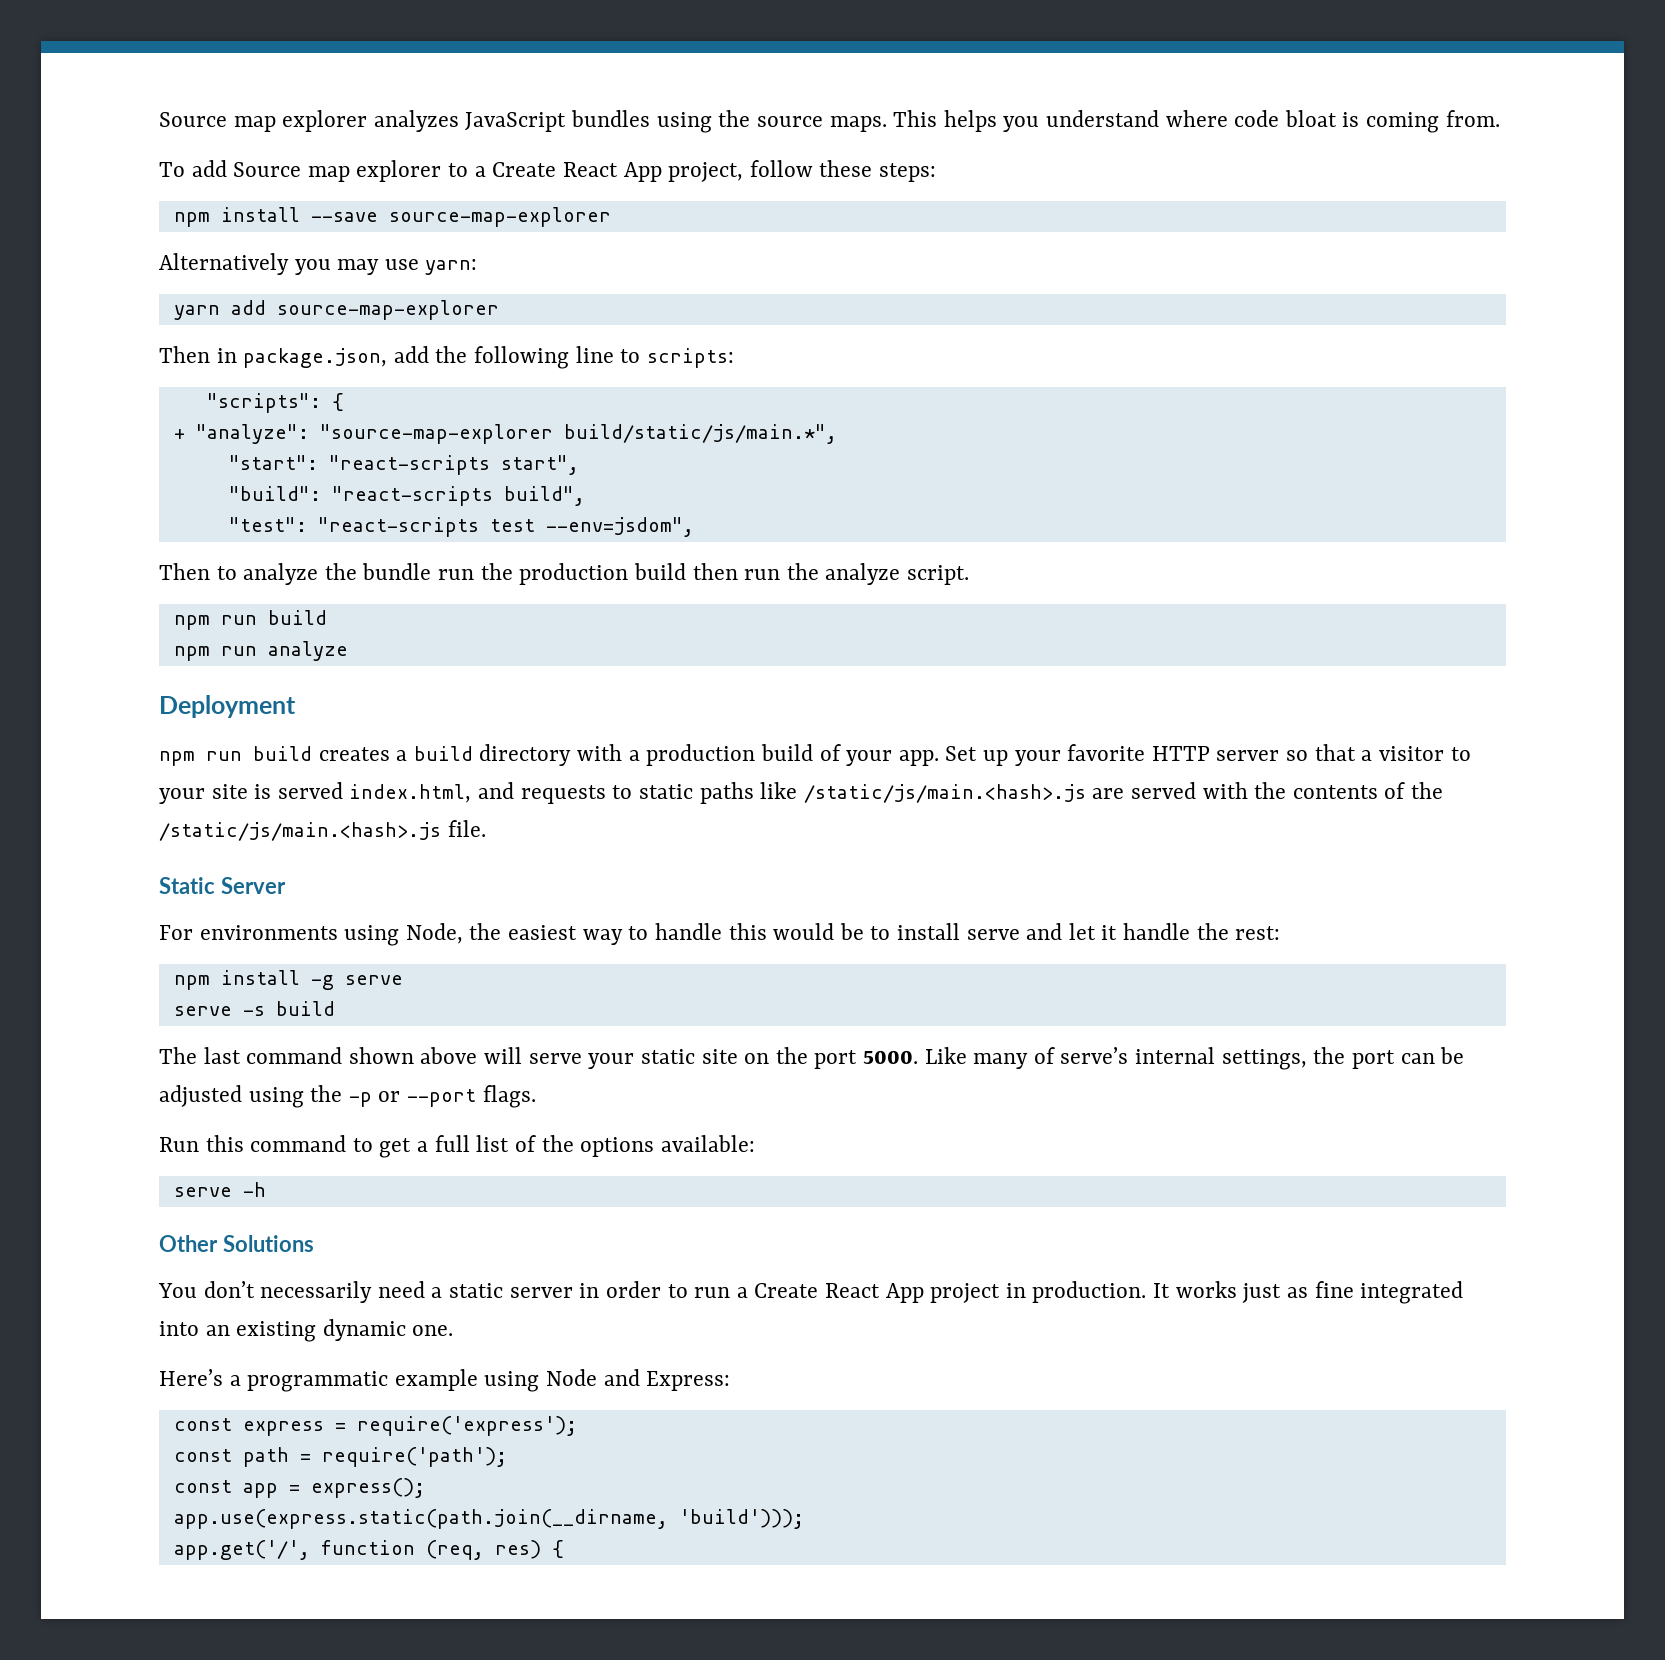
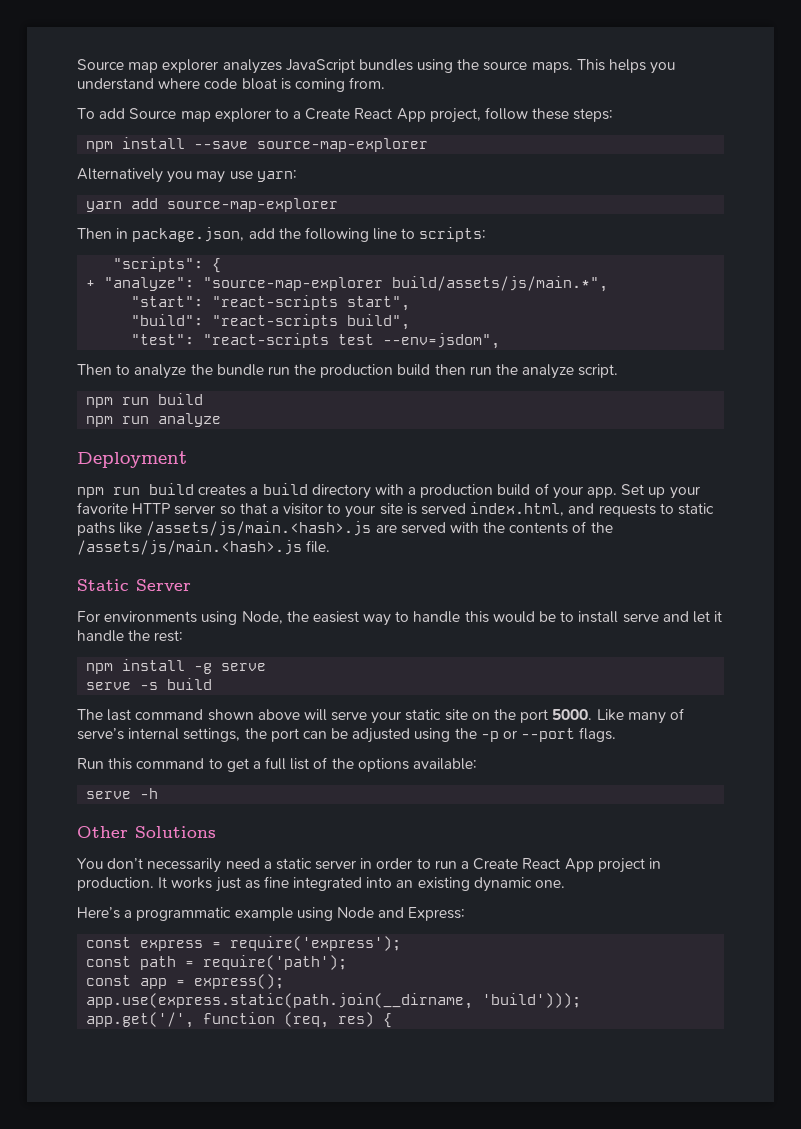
- + "analyze": "source-map-explorer build/static/js/main.*",
+ + "analyze": "source-map-explorer build/assets/js/main.*",
- Set up your favorite HTTP server so that a visitor to your site is served index.html, and requests to static paths like /static/js/main.<hash>.js are served with the contents of the /static/js/main.<hash>.js file.
+ Set up your favorite HTTP server so that a visitor to your site is served index.html, and requests to static paths like /assets/js/main.<hash>.js are served with the contents of the /assets/js/main.<hash>.js file.

